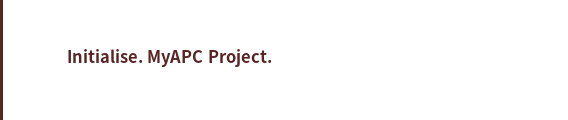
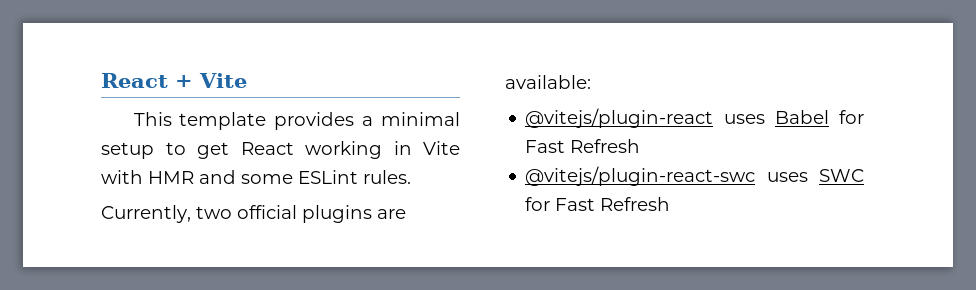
- Initialise. MyAPC Project.
+ React + Vite
+ This template provides a minimal setup to get React working in Vite with HMR and some ESLint rules.
+ Currently, two official plugins are available:
+ @vitejs/plugin-react uses Babel for Fast Refresh
+ @vitejs/plugin-react-swc uses SWC for Fast Refresh

